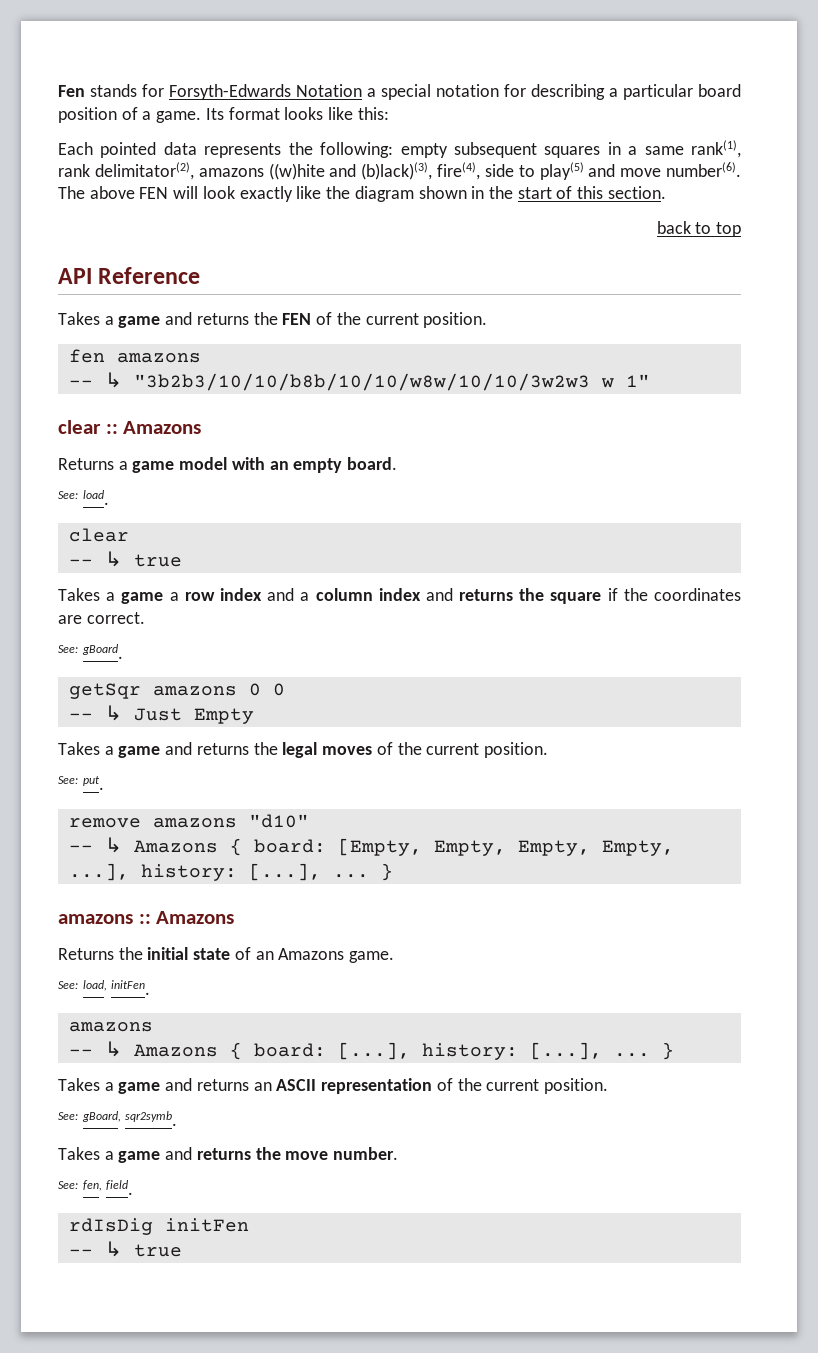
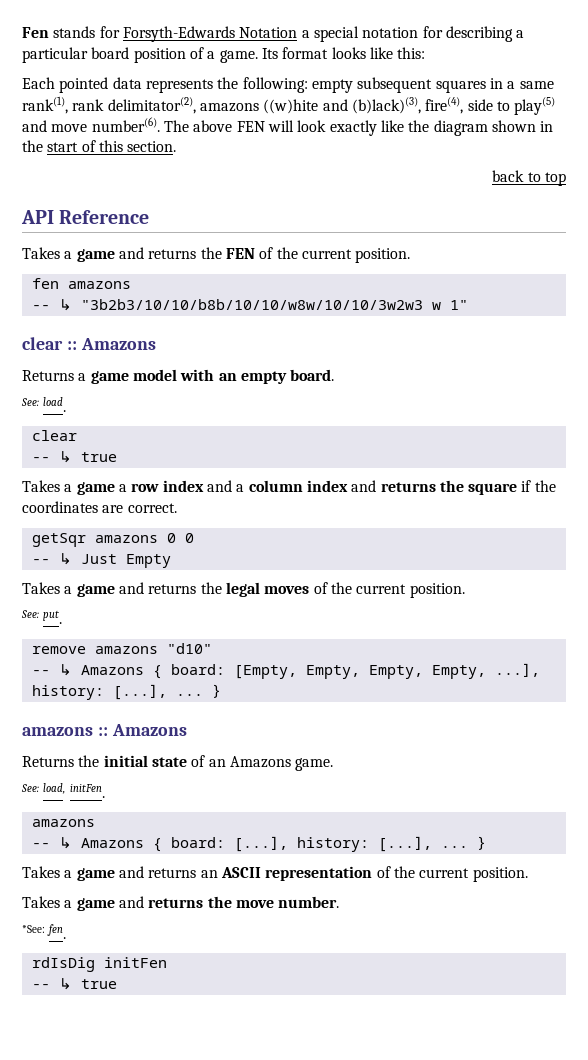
- See: gBoard.
- See: gBoard, sqr2symb.
- See: fen, field.
+ *See: fen.

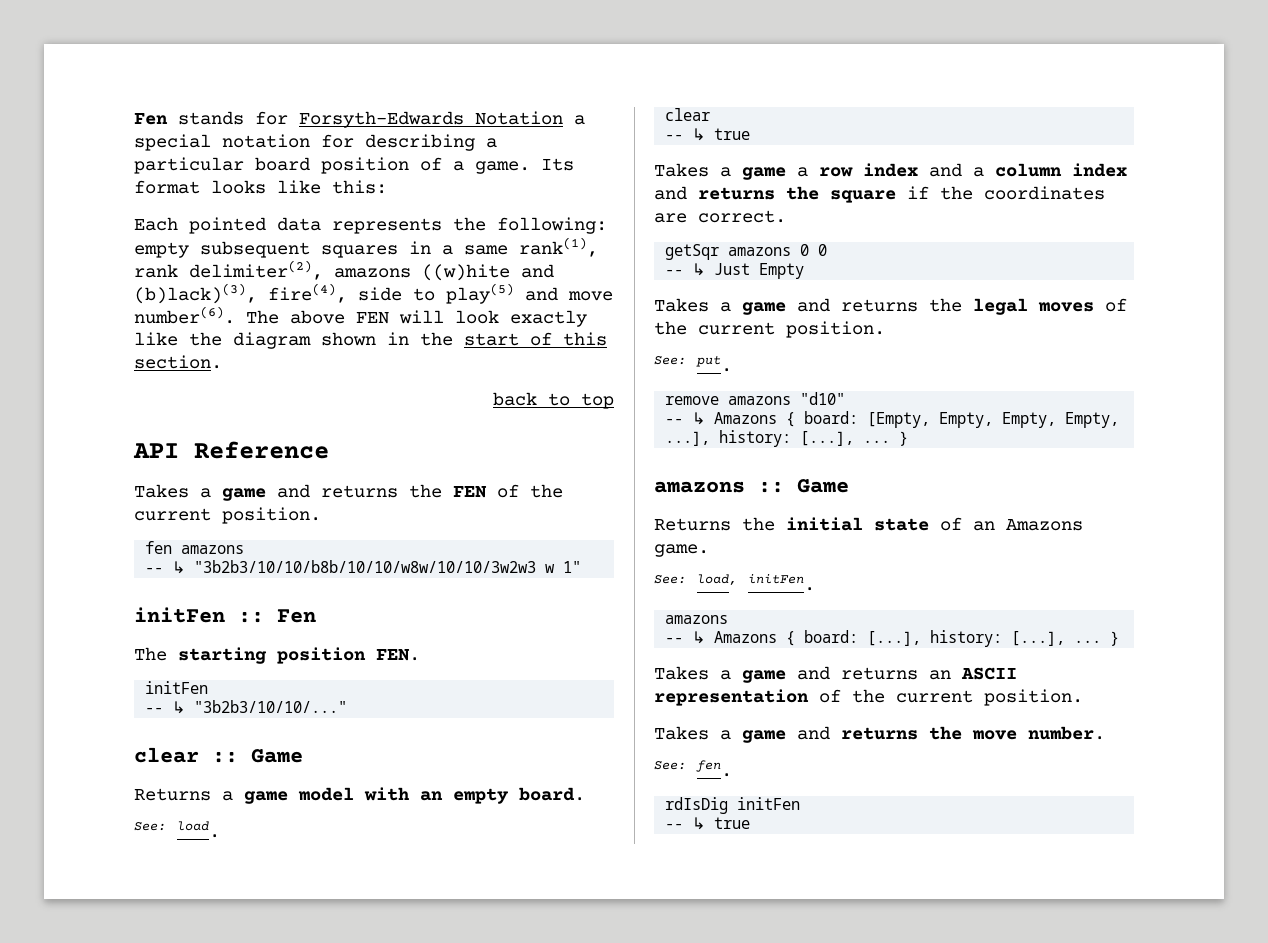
- Each pointed data represents the following: empty subsequent squares in a same rank(1), rank delimitator(2), amazons ((w)hite and (b)lack)(3), fire(4), side to play(5) and move number(6).
+ Each pointed data represents the following: empty subsequent squares in a same rank(1), rank delimiter(2), amazons ((w)hite and (b)lack)(3), fire(4), side to play(5) and move number(6).
+ initFen :: Fen
+ The starting position FEN.
+ initFen
+ -- ↳ "3b2b3/10/10/..."
- clear :: Amazons
+ clear :: Game
- amazons :: Amazons
+ amazons :: Game
- *See: fen.
+ See: fen.

